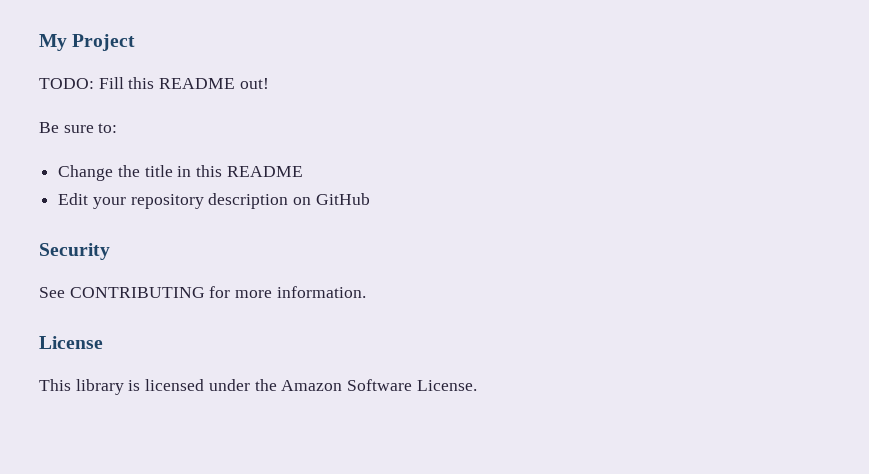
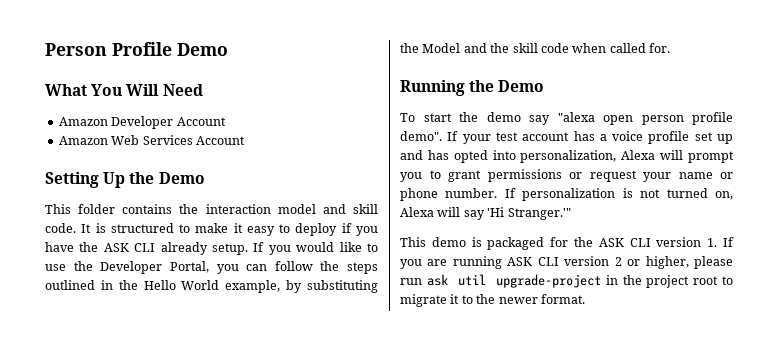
- My Project
- TODO: Fill this README out!
- Be sure to:
- Change the title in this README
- Edit your repository description on GitHub
- Security
- See CONTRIBUTING for more information.
- License
- This library is licensed under the Amazon Software License.
+ Person Profile Demo
+ What You Will Need
+ Amazon Developer Account
+ Amazon Web Services Account
+ Setting Up the Demo
+ This folder contains the interaction model and skill code. It is structured to make it easy to deploy if you have the ASK CLI already setup. If you would like to use the Developer Portal, you can follow the steps outlined in the Hello World example, by substituting the Model and the skill code when called for.
+ Running the Demo
+ To start the demo say "alexa open person profile demo". If your test account has a voice profile set up and has opted into personalization, Alexa will prompt you to grant permissions or request your name or phone number. If personalization is not turned on, Alexa will say 'Hi Stranger.'"
+ This demo is packaged for the ASK CLI version 1. If you are running ASK CLI version 2 or higher, please run ask util upgrade-project in the project root to migrate it to the newer format.

